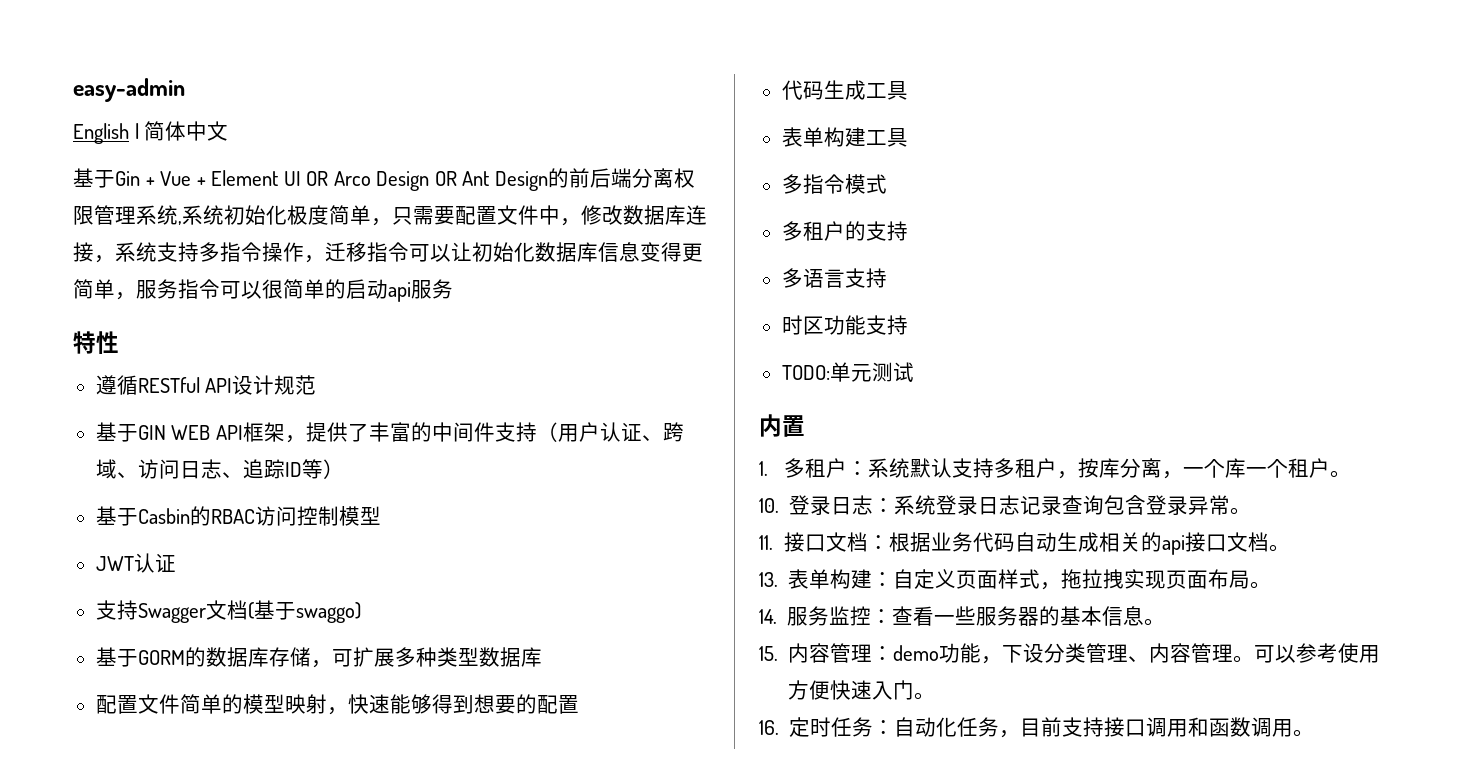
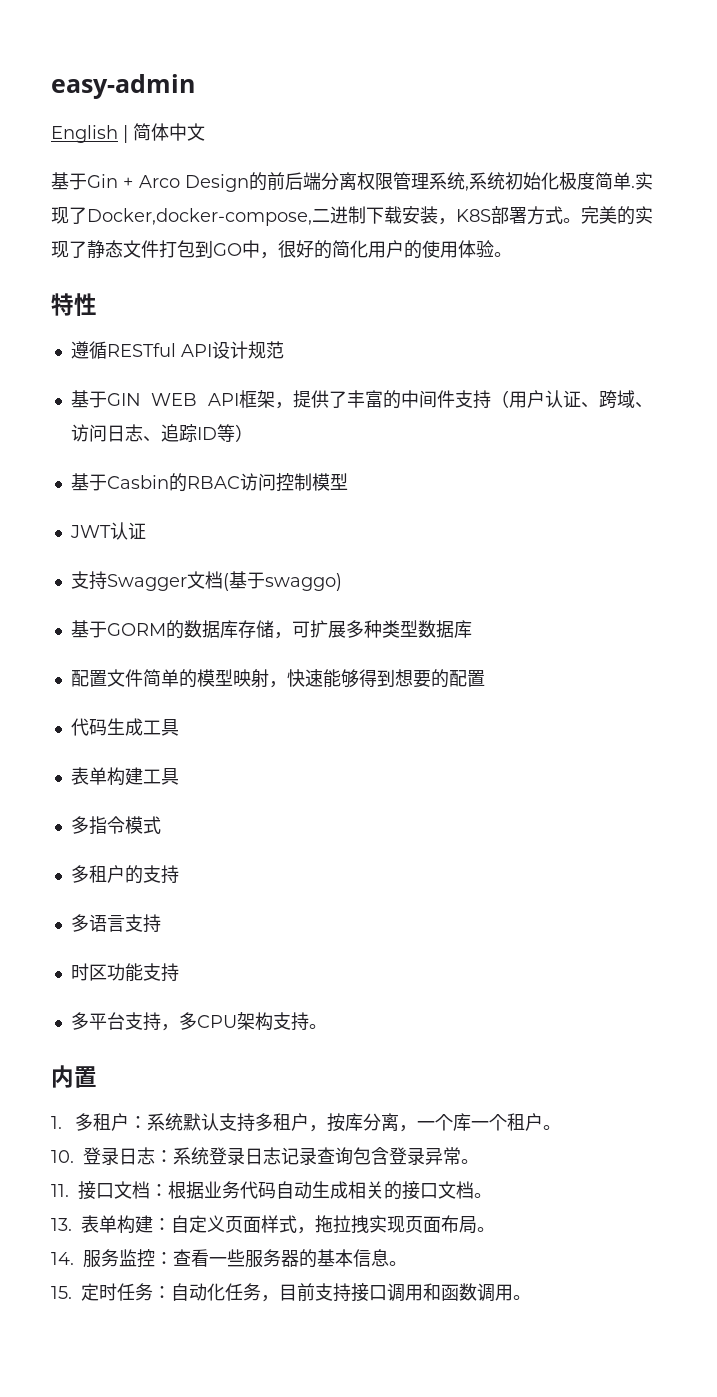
- 基于Gin + Vue + Element UI OR Arco Design OR Ant Design的前后端分离权限管理系统,系统初始化极度简单，只需要配置文件中，修改数据库连接，系统支持多指令操作，迁移指令可以让初始化数据库信息变得更简单，服务指令可以很简单的启动api服务
+ 基于Gin + Arco Design的前后端分离权限管理系统,系统初始化极度简单.实现了Docker,docker-compose,二进制下载安装，K8S部署方式。完美的实现了静态文件打包到GO中，很好的简化用户的使用体验。
- TODO:单元测试
+ 多平台支持，多CPU架构支持。
- 11.接口文档：根据业务代码自动生成相关的api接口文档。
+ 11.接口文档：根据业务代码自动生成相关的接口文档。
- 15.内容管理：demo功能，下设分类管理、内容管理。可以参考使用方便快速入门。
- 16.定时任务：自动化任务，目前支持接口调用和函数调用。
+ 15.定时任务：自动化任务，目前支持接口调用和函数调用。

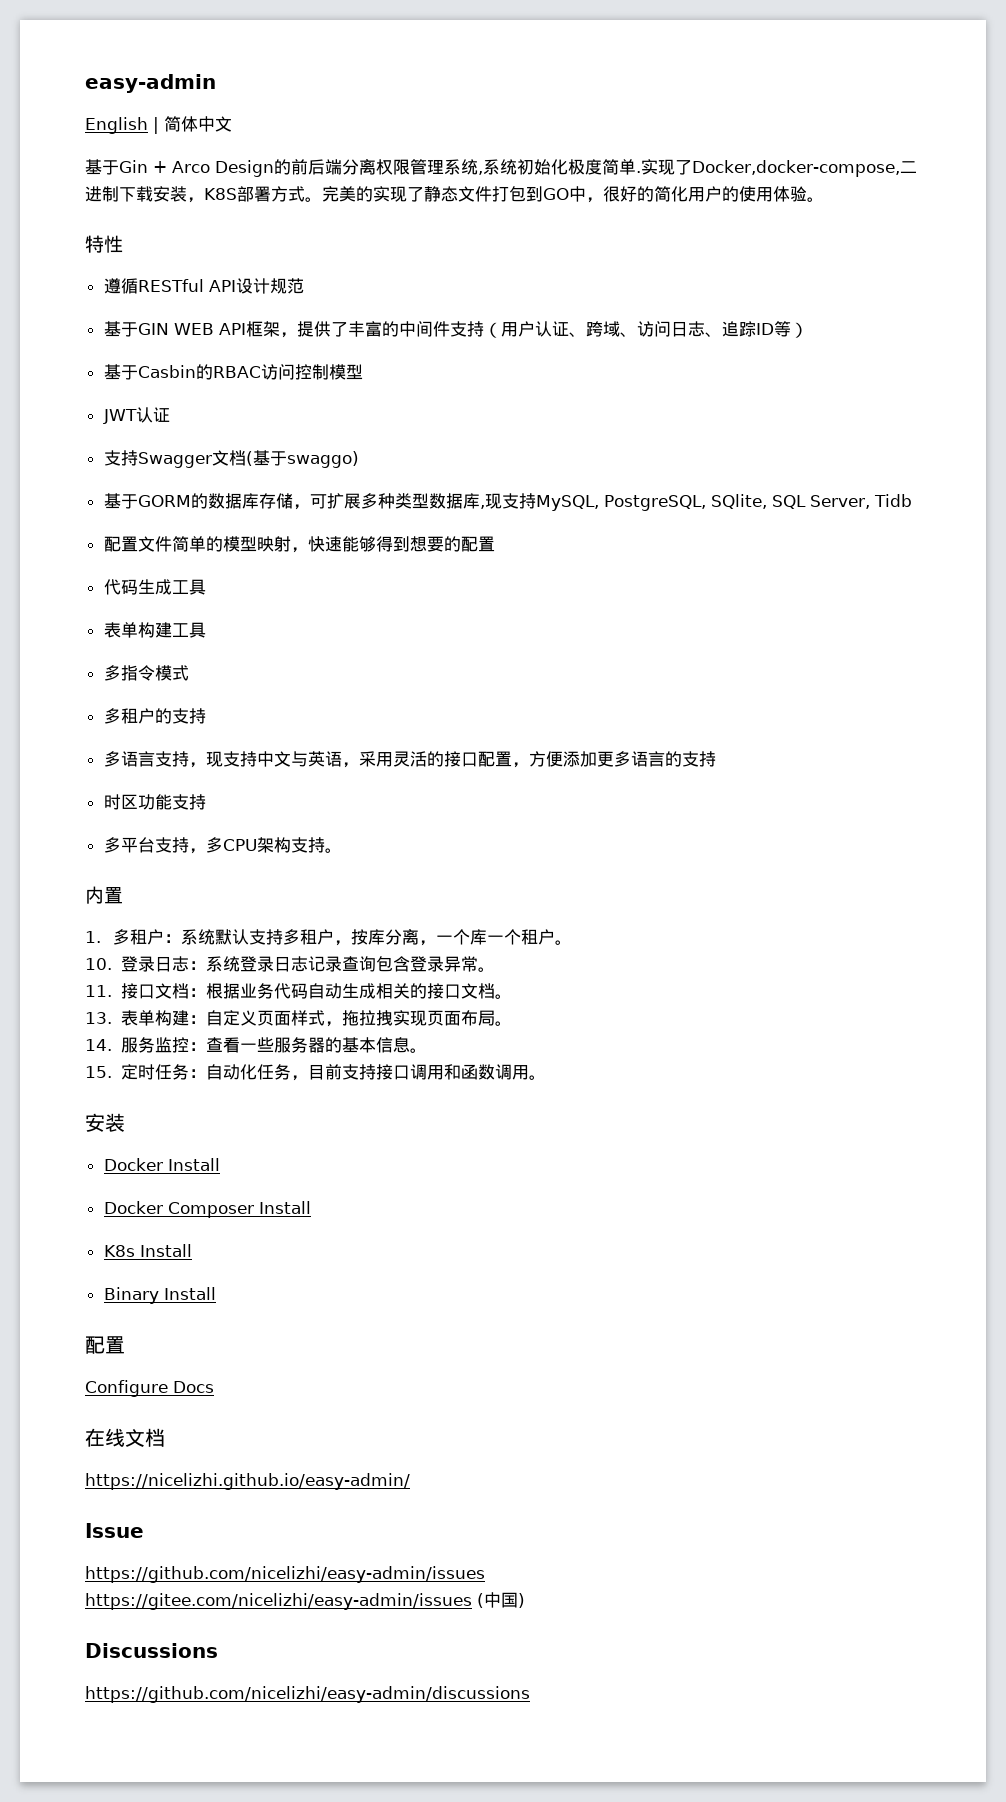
- 基于GORM的数据库存储，可扩展多种类型数据库
+ 基于GORM的数据库存储，可扩展多种类型数据库,现支持MySQL, PostgreSQL, SQlite, SQL Server, Tidb
- 多语言支持
+ 多语言支持，现支持中文与英语，采用灵活的接口配置，方便添加更多语言的支持
  15.定时任务：自动化任务，目前支持接口调用和函数调用。
+ 安装
+ Docker Install
+ Docker Composer Install
+ K8s Install
+ Binary Install
+ 配置
+ Configure Docs
+ 在线文档
+ https://nicelizhi.github.io/easy-admin/
+ Issue
+ https://github.com/nicelizhi/easy-admin/issues
+ https://gitee.com/nicelizhi/easy-admin/issues (中国)
+ Discussions
+ https://github.com/nicelizhi/easy-admin/discussions

